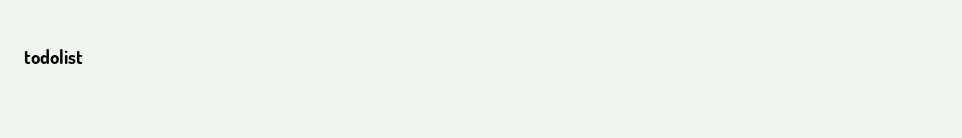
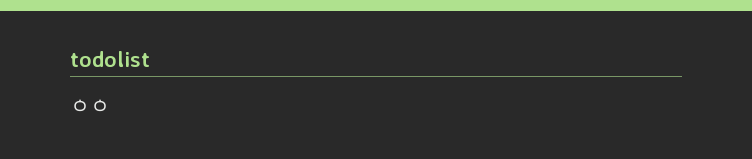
+ ㅇㅇ

